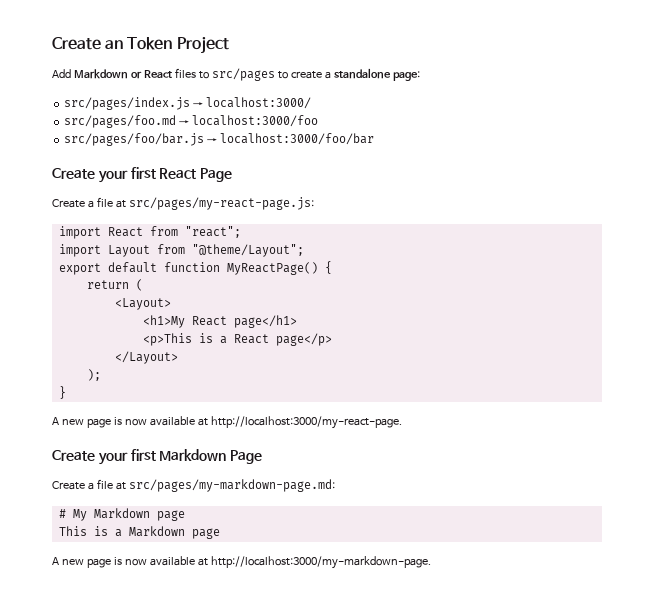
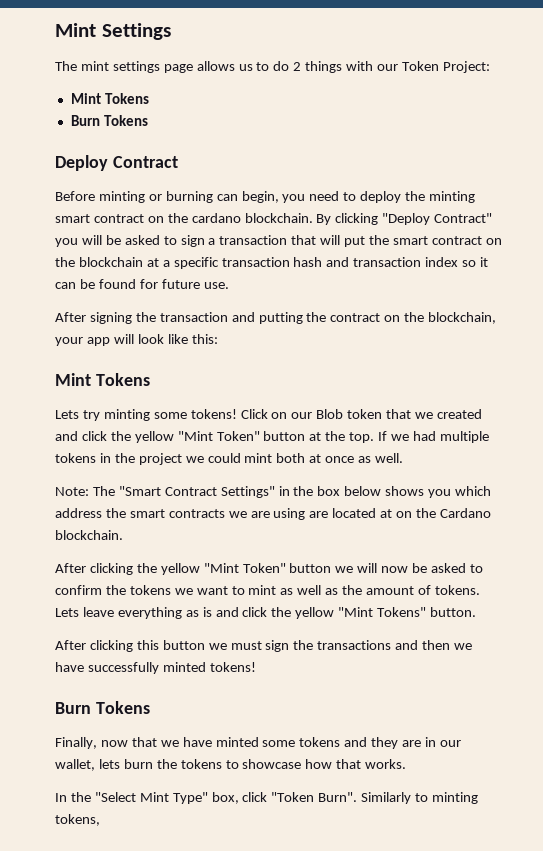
- Create an Token Project
- Add Markdown or React files to src/pages to create a standalone page:
- src/pages/index.js → localhost:3000/
- src/pages/foo.md → localhost:3000/foo
- src/pages/foo/bar.js → localhost:3000/foo/bar
- Create your first React Page
- Create a file at src/pages/my-react-page.js:
- import React from "react";
- import Layout from "@theme/Layout";
- export default function MyReactPage() {
- return (
- <Layout>
- <h1>My React page</h1>
- <p>This is a React page</p>
- </Layout>
- );
- }
- A new page is now available at http://localhost:3000/my-react-page.
- Create your first Markdown Page
- Create a file at src/pages/my-markdown-page.md:
- # My Markdown page
- This is a Markdown page
- A new page is now available at http://localhost:3000/my-markdown-page.
+ Mint Settings
+ The mint settings page allows us to do 2 things with our Token Project:
+ Mint Tokens
+ Burn Tokens
+ Deploy Contract
+ Before minting or burning can begin, you need to deploy the minting smart contract on the cardano blockchain. By clicking "Deploy Contract" you will be asked to sign a transaction that will put the smart contract on the blockchain at a specific transaction hash and transaction index so it can be found for future use.
+ After signing the transaction and putting the contract on the blockchain, your app will look like this:
+ Mint Tokens
+ Lets try minting some tokens! Click on our Blob token that we created and click the yellow "Mint Token" button at the top. If we had multiple tokens in the project we could mint both at once as well.
+ Note: The "Smart Contract Settings" in the box below shows you which address the smart contracts we are using are located at on the Cardano blockchain.
+ After clicking the yellow "Mint Token" button we will now be asked to confirm the tokens we want to mint as well as the amount of tokens. Lets leave everything as is and click the yellow "Mint Tokens" button.
+ After clicking this button we must sign the transactions and then we have successfully minted tokens!
+ Burn Tokens
+ Finally, now that we have minted some tokens and they are in our wallet, lets burn the tokens to showcase how that works.
+ In the "Select Mint Type" box, click "Token Burn". Similarly to minting tokens,

